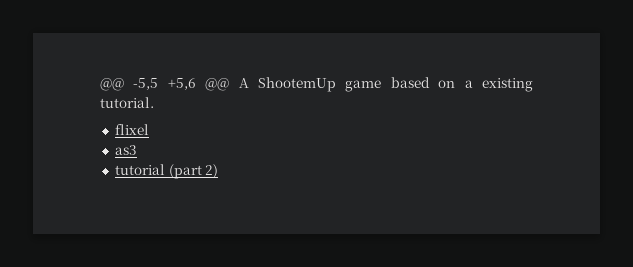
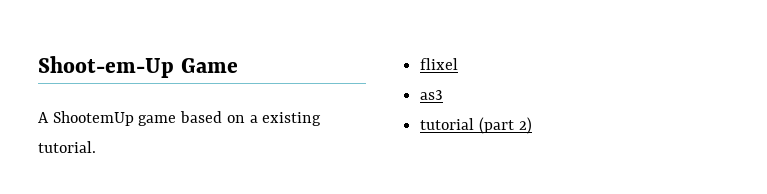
- @@ -5,5 +5,6 @@ A ShootemUp game based on a existing tutorial.
+ Shoot-em-Up Game
+ A ShootemUp game based on a existing tutorial.

